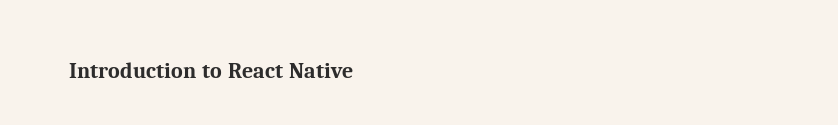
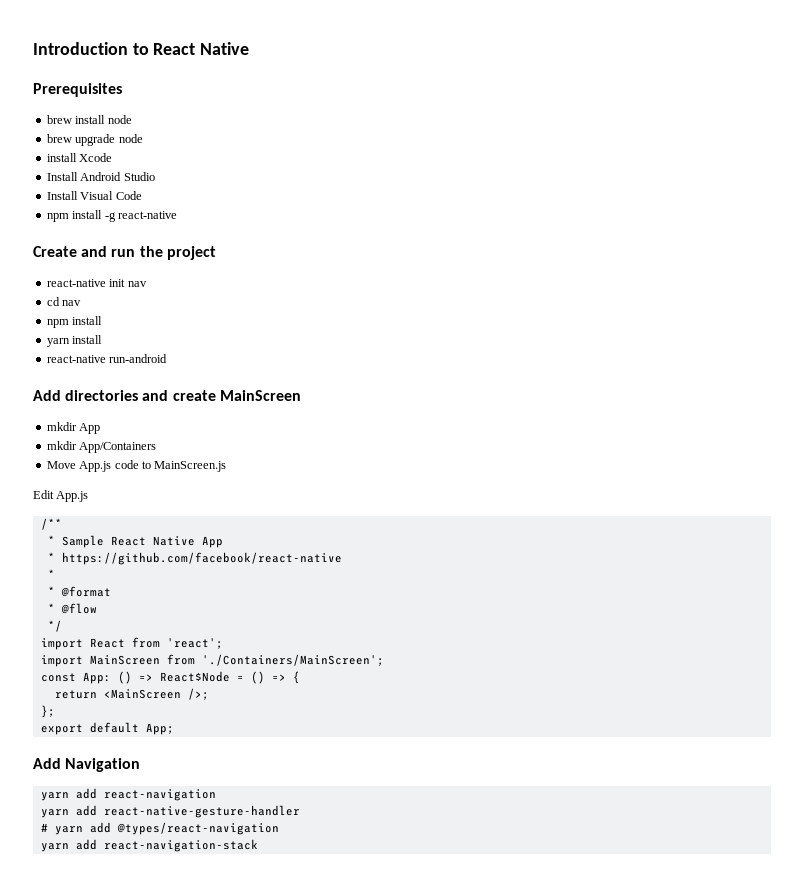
+ Prerequisites
+ brew install node
+ brew upgrade node
+ install Xcode
+ Install Android Studio
+ Install Visual Code
+ npm install -g react-native
+ Create and run the project
+ react-native init nav
+ cd nav
+ npm install
+ yarn install
+ react-native run-android
+ Add directories and create MainScreen
+ mkdir App
+ mkdir App/Containers
+ Move App.js code to MainScreen.js
+ Edit App.js
+ /**
+ * Sample React Native App
+ * https://github.com/facebook/react-native
+ *
+ * @format
+ * @flow
+ */
+ import React from 'react';
+ import MainScreen from './Containers/MainScreen';
+ const App: () => React$Node = () => {
+ return <MainScreen />;
+ };
+ export default App;
+ Add Navigation
+ yarn add react-navigation
+ yarn add react-native-gesture-handler
+ # yarn add @types/react-navigation
+ yarn add react-navigation-stack

